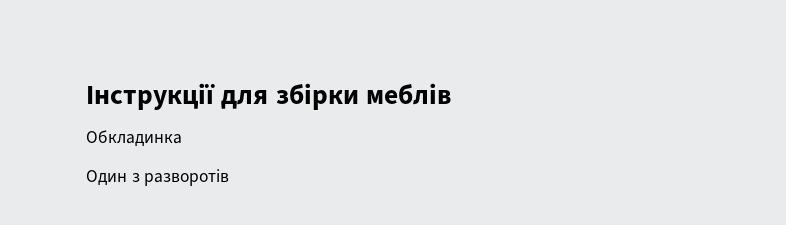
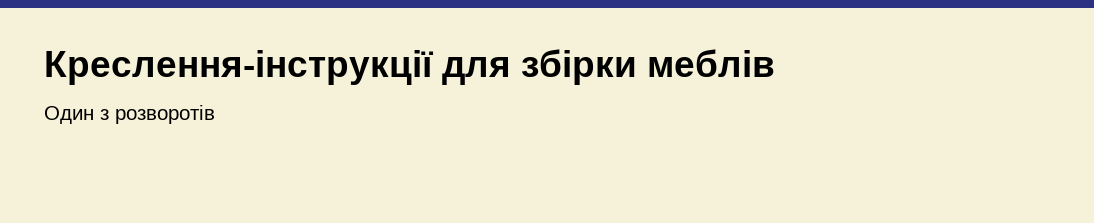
- Інструкції для збірки меблів
+ Креслення-інструкції для збірки меблів
- Обкладинка
- Один з разворотів
+ Один з розворотів

